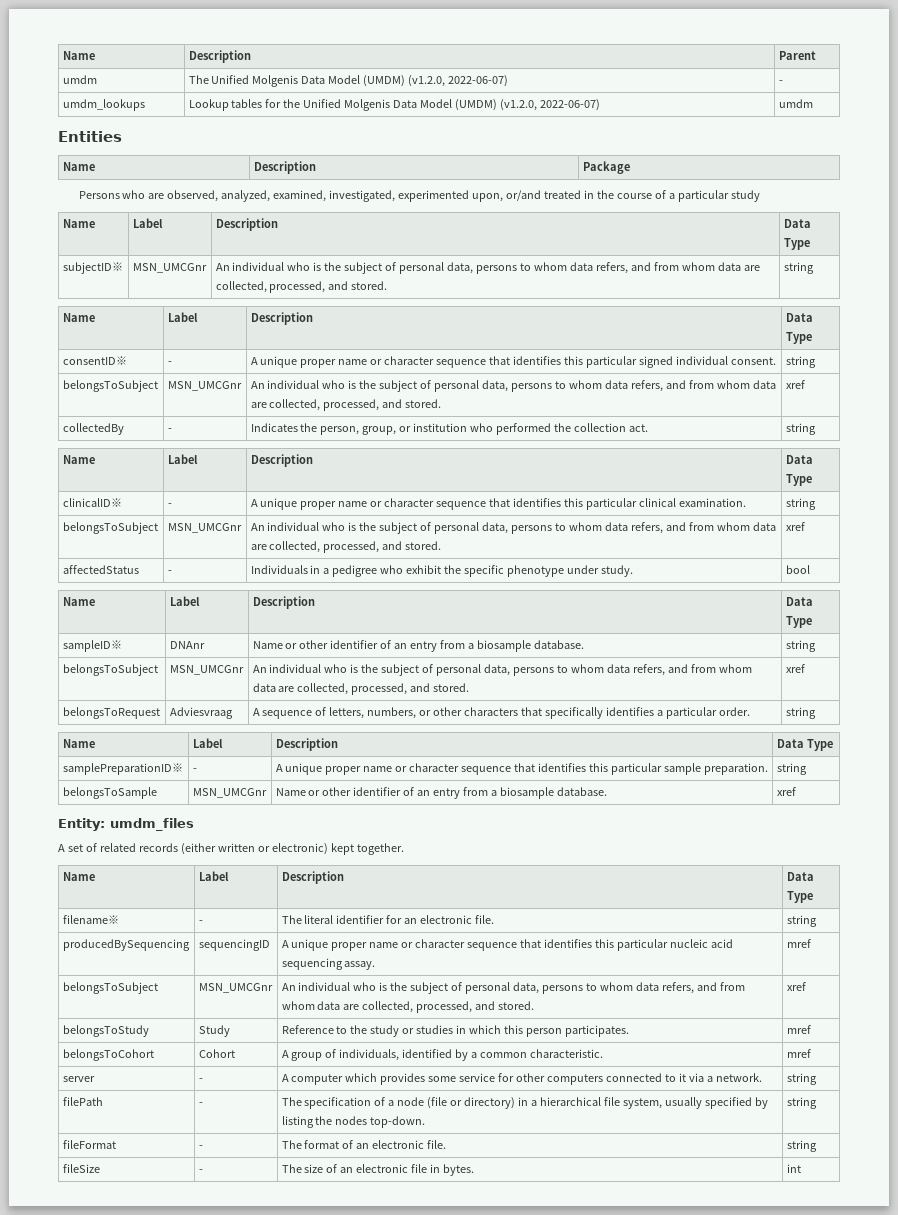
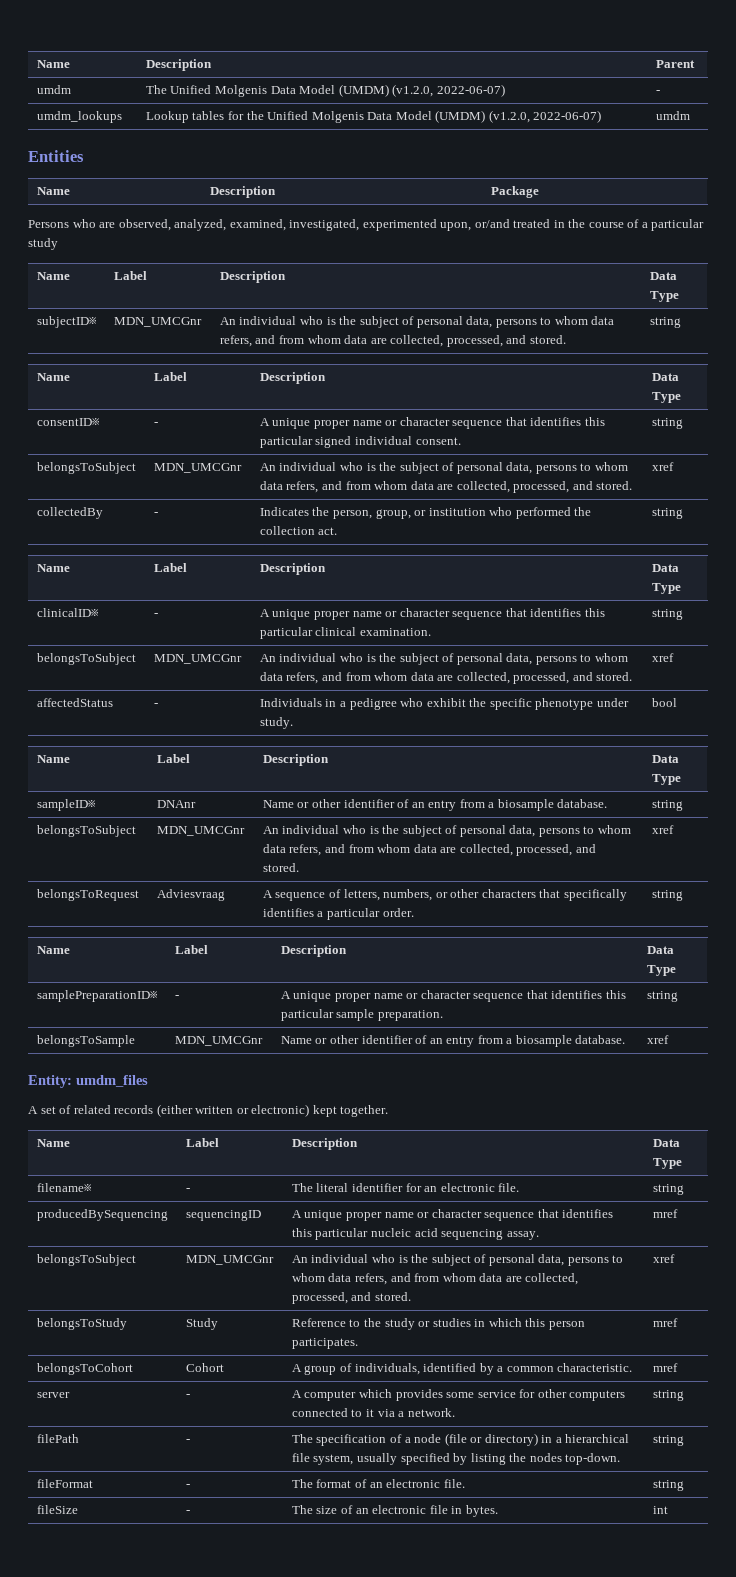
- subjectID※ | MSN_UMCGnr | An individual who is the subject of personal data, persons to whom data refers, and from whom data are collected, processed, and stored. | string
+ subjectID※ | MDN_UMCGnr | An individual who is the subject of personal data, persons to whom data refers, and from whom data are collected, processed, and stored. | string
  consentID※ | - | A unique proper name or character sequence that identifies this particular signed individual consent. | string
- belongsToSubject | MSN_UMCGnr | An individual who is the subject of personal data, persons to whom data refers, and from whom data are collected, processed, and stored. | xref
+ belongsToSubject | MDN_UMCGnr | An individual who is the subject of personal data, persons to whom data refers, and from whom data are collected, processed, and stored. | xref
  clinicalID※ | - | A unique proper name or character sequence that identifies this particular clinical examination. | string
- belongsToSubject | MSN_UMCGnr | An individual who is the subject of personal data, persons to whom data refers, and from whom data are collected, processed, and stored. | xref
+ belongsToSubject | MDN_UMCGnr | An individual who is the subject of personal data, persons to whom data refers, and from whom data are collected, processed, and stored. | xref
  sampleID※ | DNAnr | Name or other identifier of an entry from a biosample database. | string
- belongsToSubject | MSN_UMCGnr | An individual who is the subject of personal data, persons to whom data refers, and from whom data are collected, processed, and stored. | xref
+ belongsToSubject | MDN_UMCGnr | An individual who is the subject of personal data, persons to whom data refers, and from whom data are collected, processed, and stored. | xref
- belongsToSample | MSN_UMCGnr | Name or other identifier of an entry from a biosample database. | xref
+ belongsToSample | MDN_UMCGnr | Name or other identifier of an entry from a biosample database. | xref
  producedBySequencing | sequencingID | A unique proper name or character sequence that identifies this particular nucleic acid sequencing assay. | mref
- belongsToSubject | MSN_UMCGnr | An individual who is the subject of personal data, persons to whom data refers, and from whom data are collected, processed, and stored. | xref
+ belongsToSubject | MDN_UMCGnr | An individual who is the subject of personal data, persons to whom data refers, and from whom data are collected, processed, and stored. | xref

